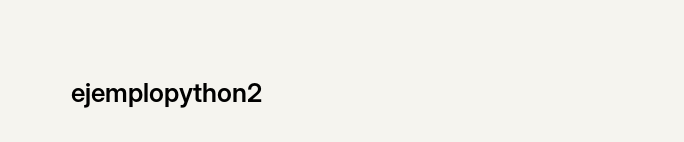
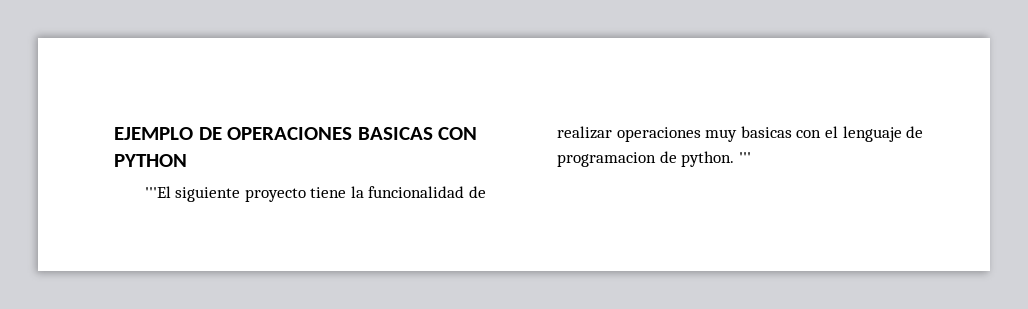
- ejemplopython2
+ EJEMPLO DE OPERACIONES BASICAS CON PYTHON
+ '''El siguiente proyecto tiene la funcionalidad de realizar operaciones muy basicas con el lenguaje de programacion de python. '''

